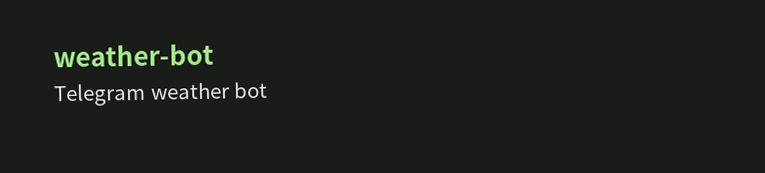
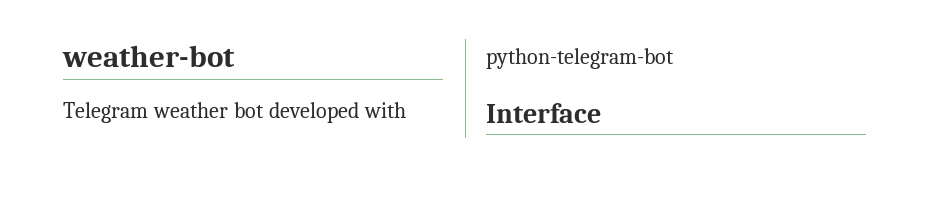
- Telegram weather bot
+ Telegram weather bot developed with python-telegram-bot
+ Interface

